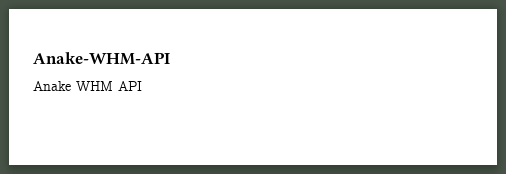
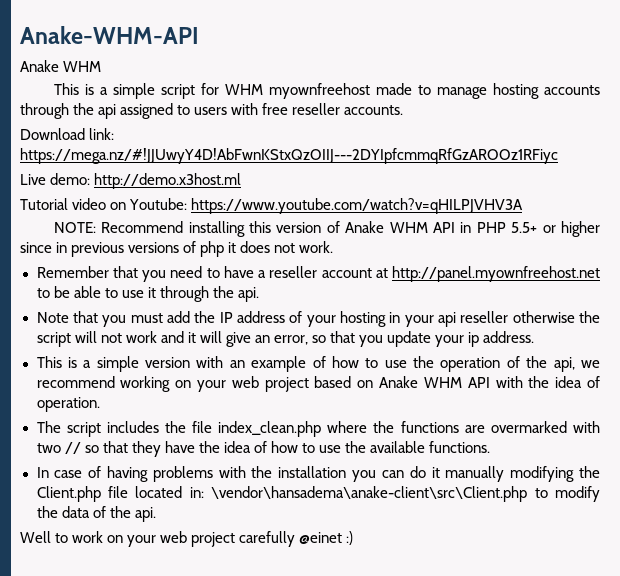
  Anake-WHM-API
- Anake WHM API
+ Anake WHM
+ This is a simple script for WHM myownfreehost made to manage hosting accounts through the api assigned to users with free reseller accounts.
+ Download link: https://mega.nz/#!JJUwyY4D!AbFwnKStxQzOIIJ---2DYIpfcmmqRfGzAROOz1RFiyc
+ Live demo: http://demo.x3host.ml
+ Tutorial video on Youtube: https://www.youtube.com/watch?v=qHILPJVHV3A
+ NOTE: Recommend installing this version of Anake WHM API in PHP 5.5+ or higher since in previous versions of php it does not work.
+ Remember that you need to have a reseller account at http://panel.myownfreehost.net to be able to use it through the api.
+ Note that you must add the IP address of your hosting in your api reseller otherwise the script will not work and it will give an error, so that you update your ip address.
+ This is a simple version with an example of how to use the operation of the api, we recommend working on your web project based on Anake WHM API with the idea of operation.
+ The script includes the file index_clean.php where the functions are overmarked with two // so that they have the idea of how to use the available functions.
+ In case of having problems with the installation you can do it manually modifying the Client.php file located in: \vendor\hansadema\anake-client\src\Client.php to modify the data of the api.
+ Well to work on your web project carefully @einet :)

